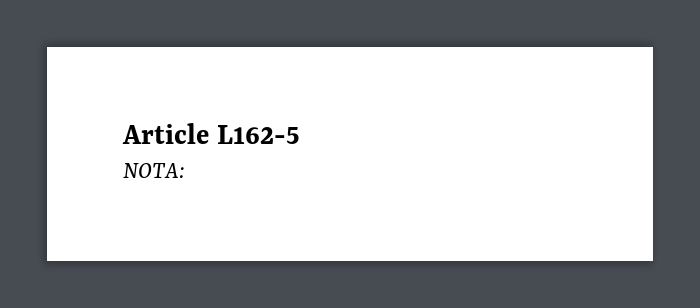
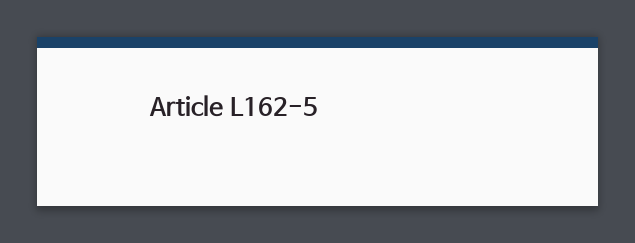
- NOTA:

